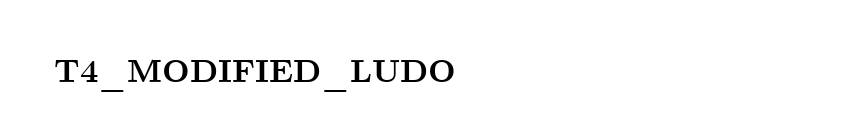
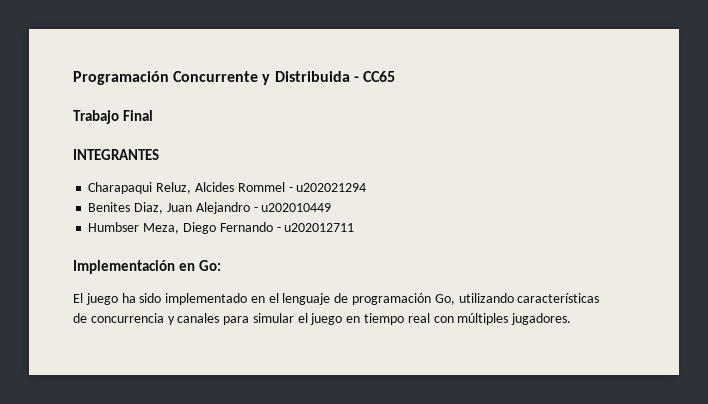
- T4_MODIFIED_LUDO
+ Programación Concurrente y Distribuida - CC65
+ Trabajo Final
+ INTEGRANTES
+ Charapaqui Reluz, Alcides Rommel - u202021294
+ Benites Diaz, Juan Alejandro - u202010449
+ Humbser Meza, Diego Fernando - u202012711
+ Implementación en Go:
+ El juego ha sido implementado en el lenguaje de programación Go, utilizando características de concurrencia y canales para simular el juego en tiempo real con múltiples jugadores.

